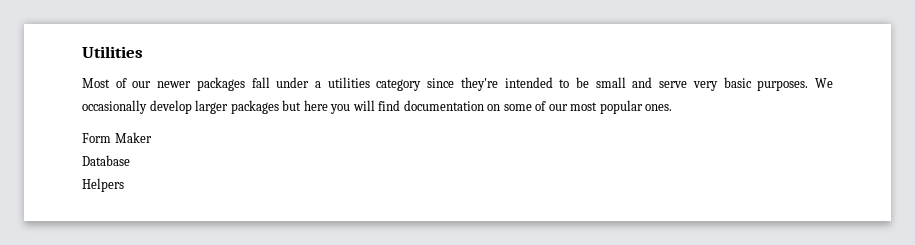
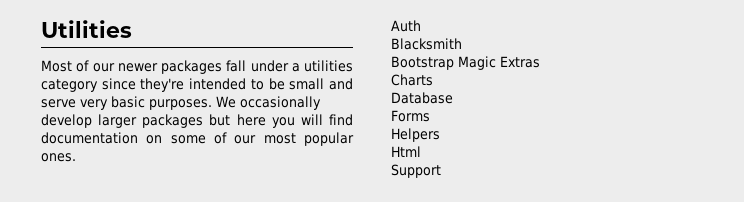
- Form Maker
+ Auth
+ Blacksmith
+ Bootstrap Magic Extras
+ Charts
+ Forms
+ Html
+ Support

